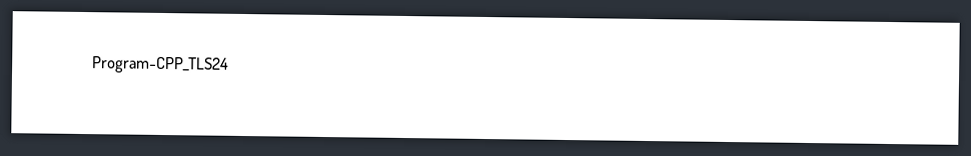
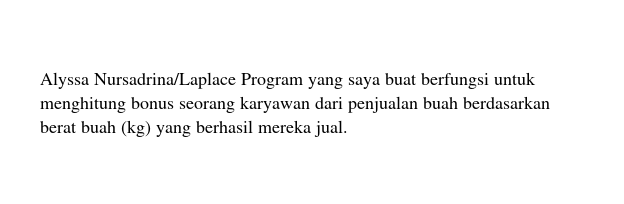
- Program-CPP_TLS24
+ Alyssa Nursadrina/Laplace Program yang saya buat berfungsi untuk menghitung bonus seorang karyawan dari penjualan buah berdasarkan berat buah (kg) yang berhasil mereka jual.

